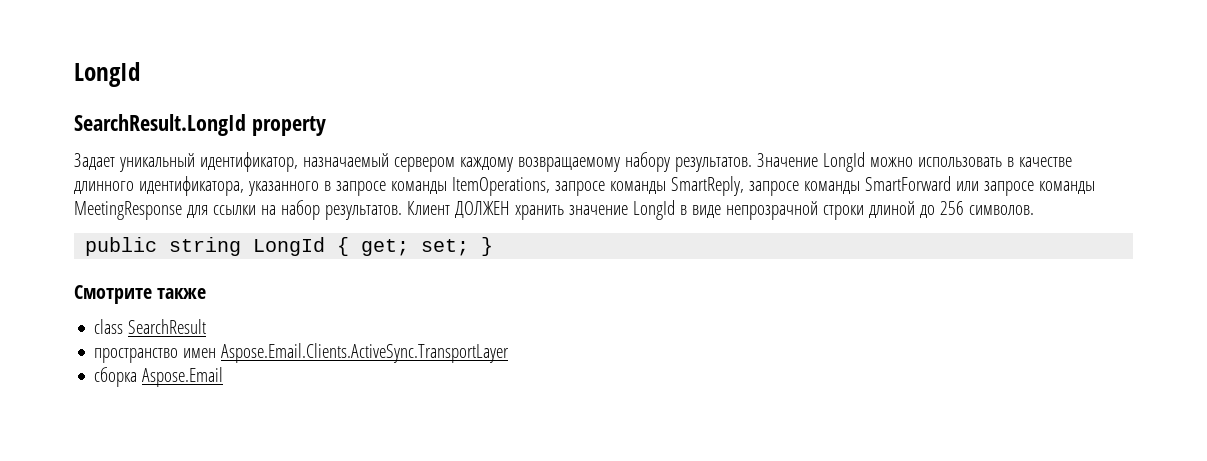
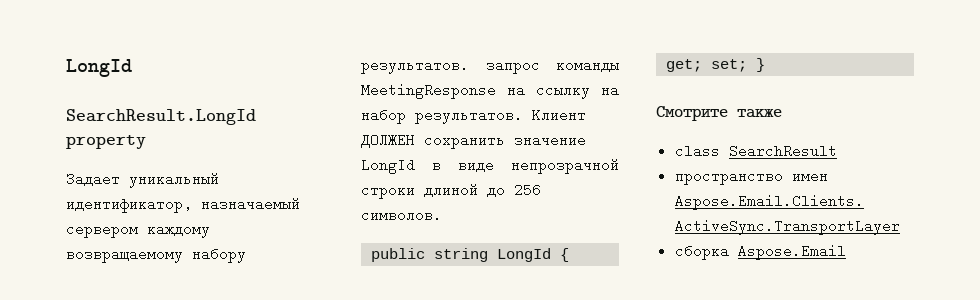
- Задает уникальный идентификатор, назначаемый сервером каждому возвращаемому набору результатов. Значение LongId можно использовать в качестве длинного идентификатора, указанного в запросе команды ItemOperations, запросе команды SmartReply, запросе команды SmartForward или запросе команды MeetingResponse для ссылки на набор результатов.
+ Задает уникальный идентификатор, назначаемый сервером каждому возвращаемому набору результатов. запрос команды MeetingResponse на ссылку на набор результатов.
- Клиент ДОЛЖЕН хранить значение LongId в виде непрозрачной строки длиной до 256 символов.
+ Клиент ДОЛЖЕН сохранить значение LongId в виде непрозрачной строки длиной до 256 символов.

